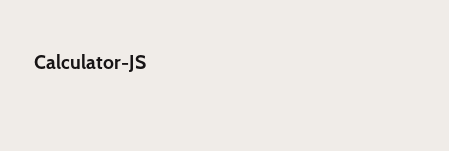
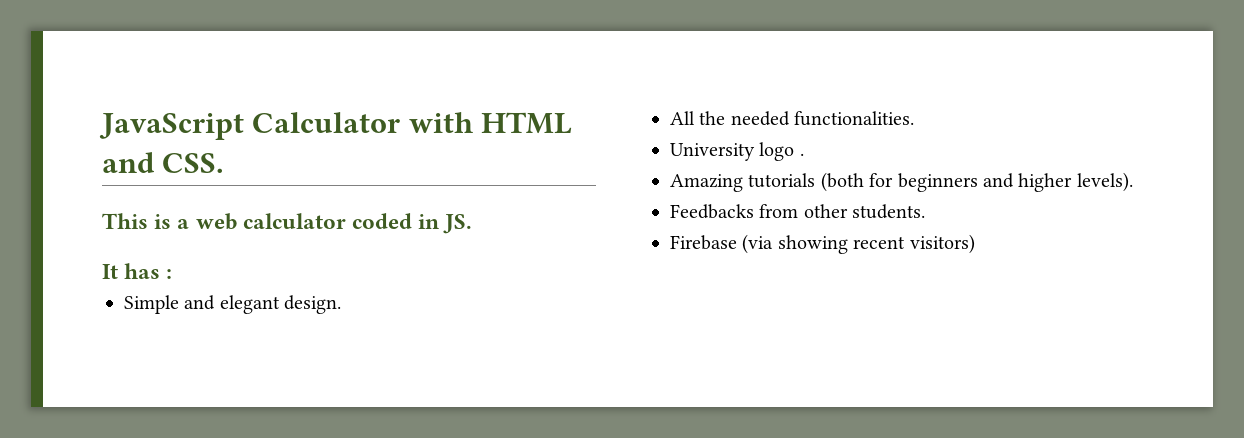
- Calculator-JS
+ JavaScript Calculator with HTML and CSS.
+ This is a web calculator coded in JS.
+ It has :
+ Simple and elegant design.
+ All the needed functionalities.
+ University logo .
+ Amazing tutorials (both for beginners and higher levels).
+ Feedbacks from other students.
+ Firebase (via showing recent visitors)

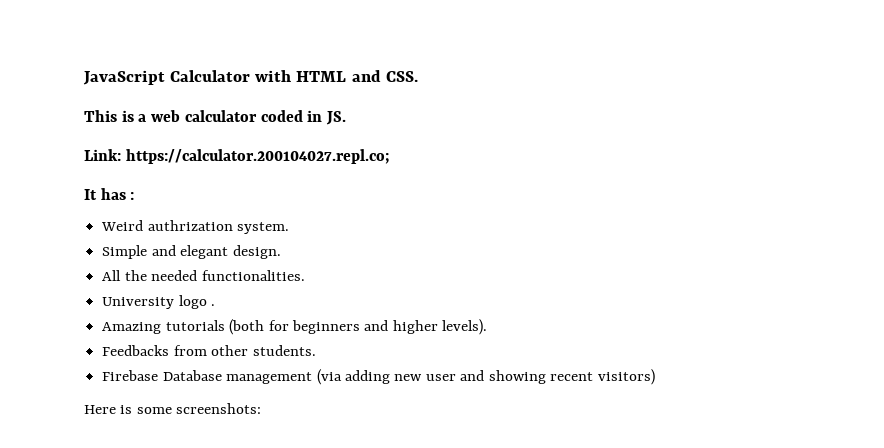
+ Link: https://calculator.200104027.repl.co;
+ Weird authrization system.
- Firebase (via showing recent visitors)
+ Firebase Database management (via adding new user and showing recent visitors)
+ Here is some screenshots:

